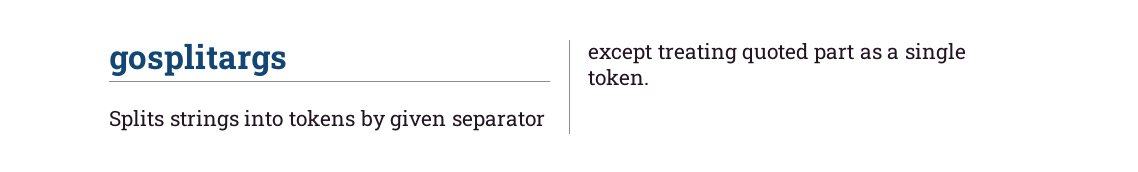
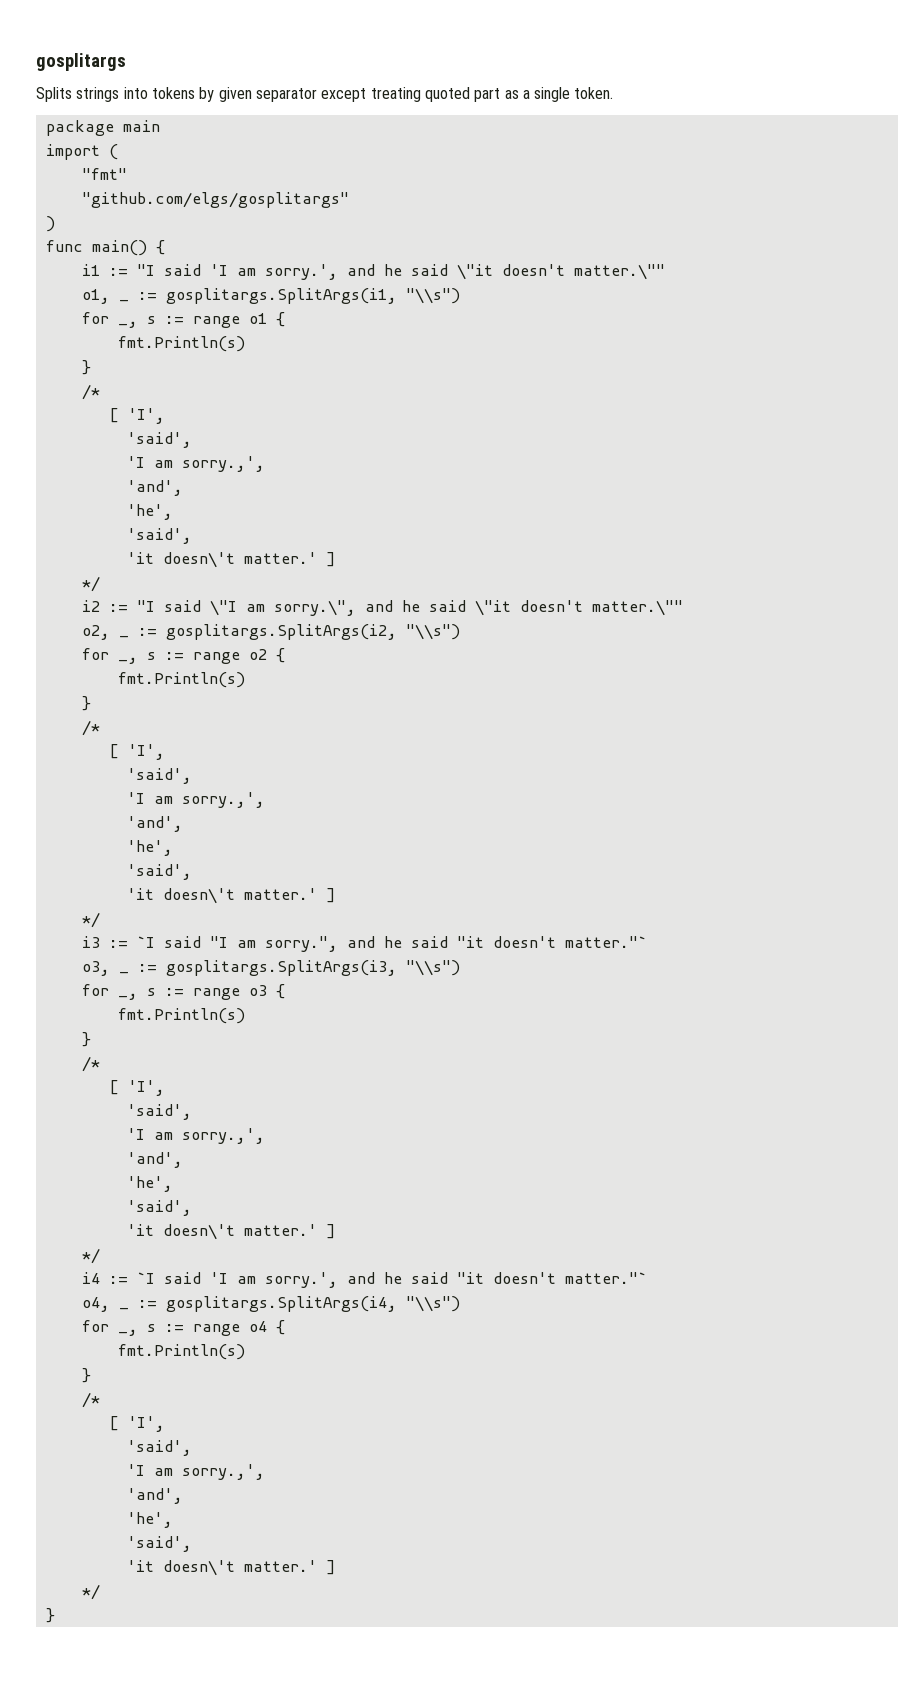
+ package main
+ import (
+ "fmt"
+ "github.com/elgs/gosplitargs"
+ )
+ func main() {
+ i1 := "I said 'I am sorry.', and he said \"it doesn't matter.\""
+ o1, _ := gosplitargs.SplitArgs(i1, "\\s")
+ for _, s := range o1 {
+ fmt.Println(s)
+ }
+ /*
+ [ 'I',
+ 'said',
+ 'I am sorry.,',
+ 'and',
+ 'he',
+ 'said',
+ 'it doesn\'t matter.' ]
+ */
+ i2 := "I said \"I am sorry.\", and he said \"it doesn't matter.\""
+ o2, _ := gosplitargs.SplitArgs(i2, "\\s")
+ for _, s := range o2 {
+ fmt.Println(s)
+ }
+ /*
+ [ 'I',
+ 'said',
+ 'I am sorry.,',
+ 'and',
+ 'he',
+ 'said',
+ 'it doesn\'t matter.' ]
+ */
+ i3 := `I said "I am sorry.", and he said "it doesn't matter."`
+ o3, _ := gosplitargs.SplitArgs(i3, "\\s")
+ for _, s := range o3 {
+ fmt.Println(s)
+ }
+ /*
+ [ 'I',
+ 'said',
+ 'I am sorry.,',
+ 'and',
+ 'he',
+ 'said',
+ 'it doesn\'t matter.' ]
+ */
+ i4 := `I said 'I am sorry.', and he said "it doesn't matter."`
+ o4, _ := gosplitargs.SplitArgs(i4, "\\s")
+ for _, s := range o4 {
+ fmt.Println(s)
+ }
+ /*
+ [ 'I',
+ 'said',
+ 'I am sorry.,',
+ 'and',
+ 'he',
+ 'said',
+ 'it doesn\'t matter.' ]
+ */
+ }

